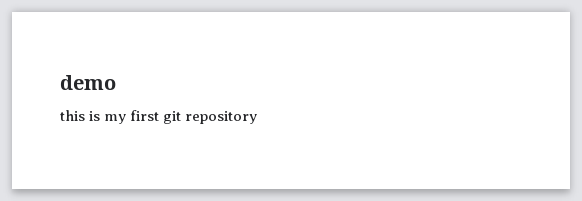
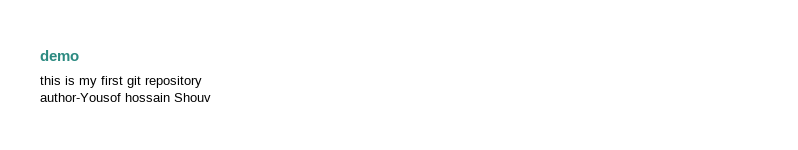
+ author-Yousof hossain Shouv

